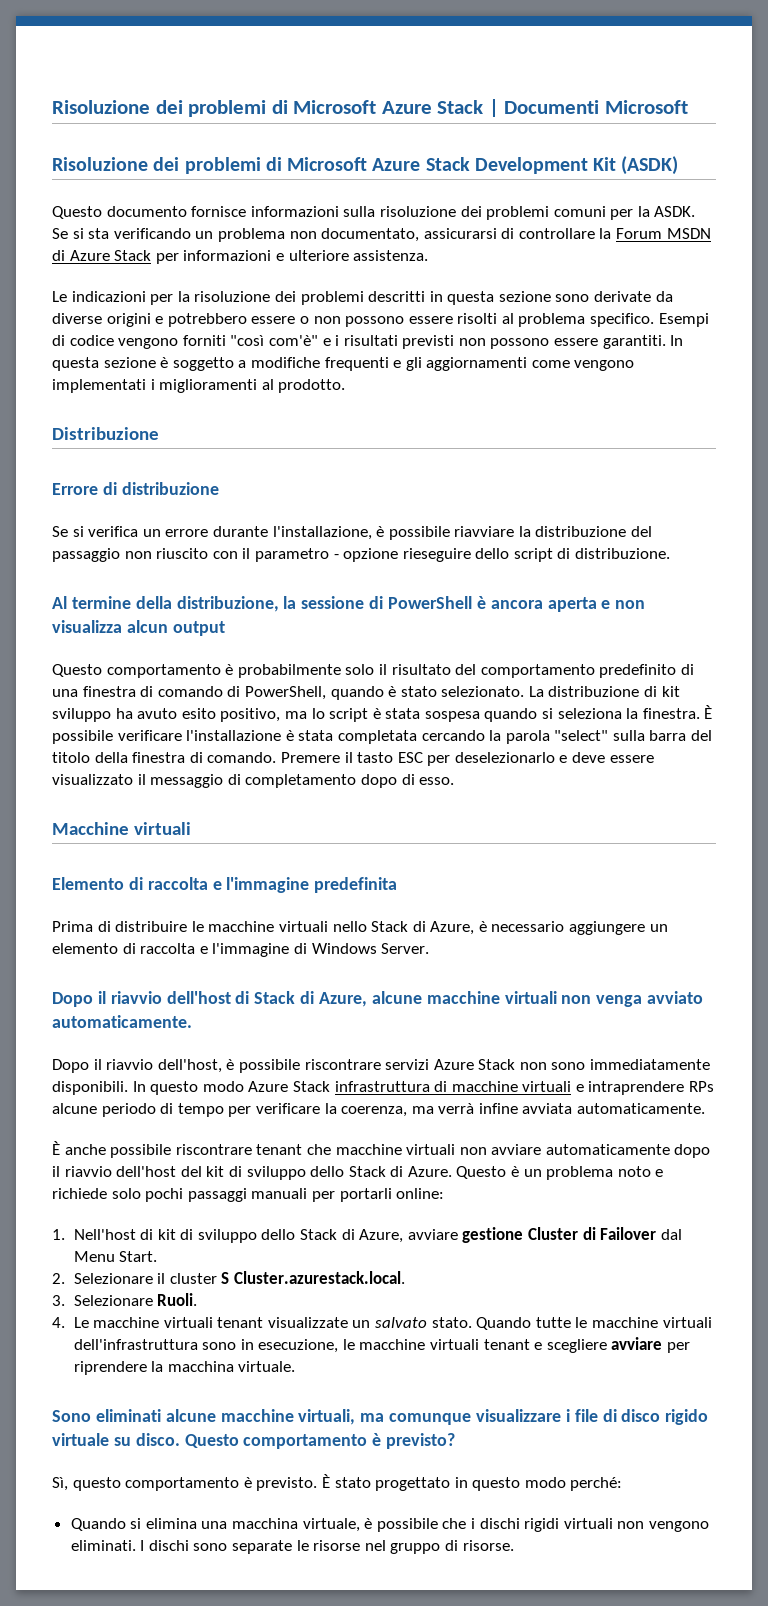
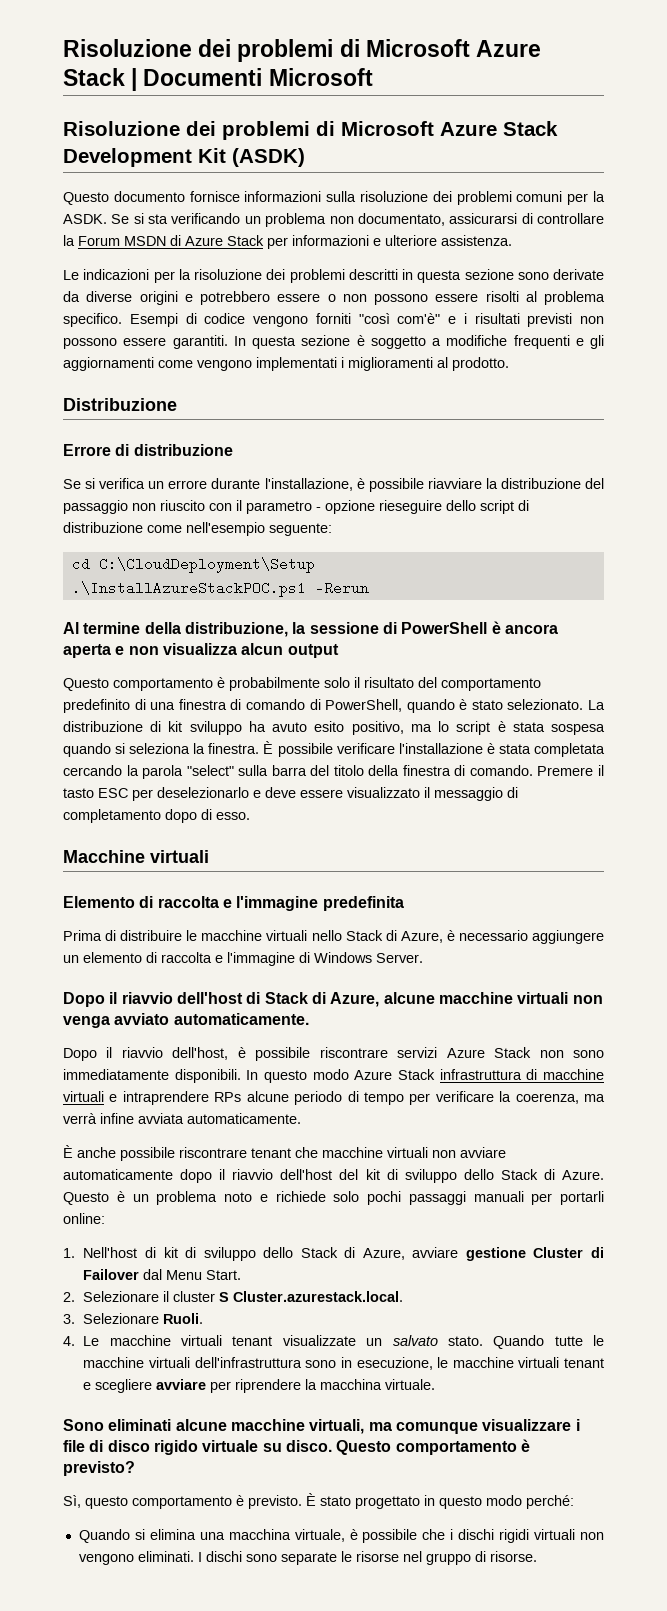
- Se si verifica un errore durante l'installazione, è possibile riavviare la distribuzione del passaggio non riuscito con il parametro - opzione rieseguire dello script di distribuzione.
+ Se si verifica un errore durante l'installazione, è possibile riavviare la distribuzione del passaggio non riuscito con il parametro - opzione rieseguire dello script di distribuzione come nell'esempio seguente:
+ cd C:\CloudDeployment\Setup
+ .\InstallAzureStackPOC.ps1 -Rerun

